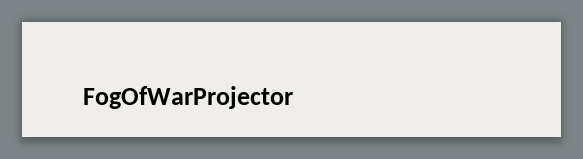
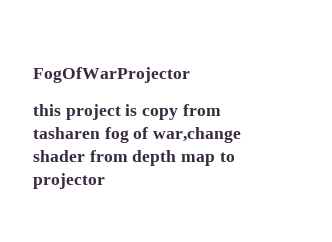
+ this project is copy from tasharen fog of war,change shader from depth map to projector

